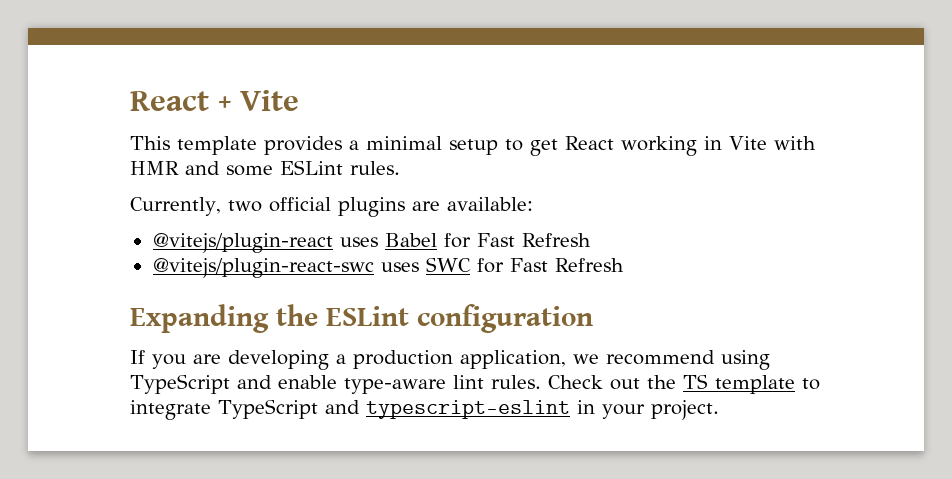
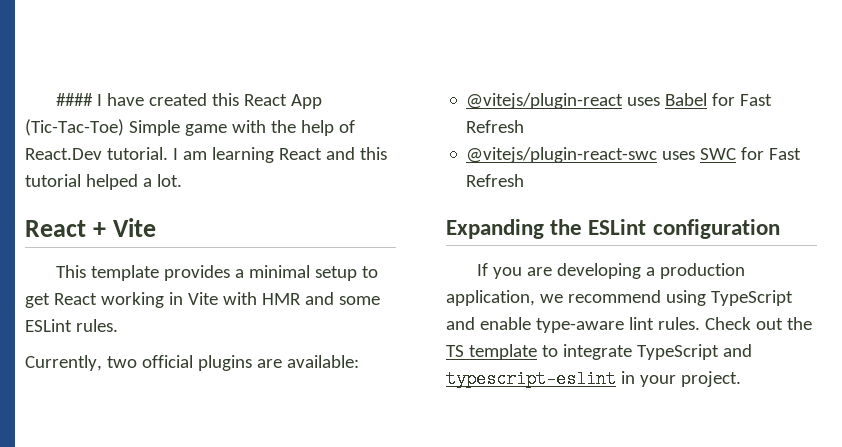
+ #### I have created this React App (Tic-Tac-Toe) Simple game with the help of React.Dev tutorial. I am learning React and this tutorial helped a lot.

